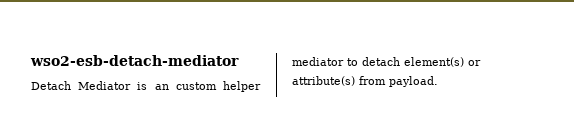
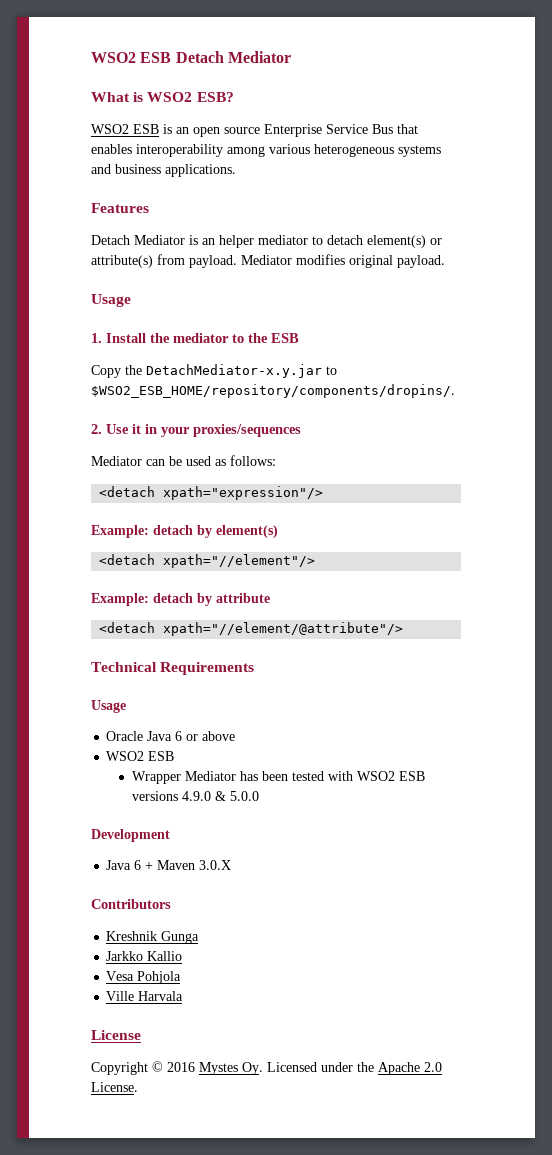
- wso2-esb-detach-mediator
+ WSO2 ESB Detach Mediator
+ What is WSO2 ESB?
+ WSO2 ESB is an open source Enterprise Service Bus that enables interoperability among various heterogeneous systems and business applications.
+ Features
- Detach Mediator is an custom helper mediator to detach element(s) or attribute(s) from payload.
+ Detach Mediator is an helper mediator to detach element(s) or attribute(s) from payload.
+ Mediator modifies original payload.
+ Usage
+ 1. Install the mediator to the ESB
+ Copy the DetachMediator-x.y.jar to $WSO2_ESB_HOME/repository/components/dropins/.
+ 2. Use it in your proxies/sequences
+ Mediator can be used as follows:
+ <detach xpath="expression"/>
+ Example: detach by element(s)
+ <detach xpath="//element"/>
+ Example: detach by attribute
+ <detach xpath="//element/@attribute"/>
+ Technical Requirements
+ Usage
+ Oracle Java 6 or above
+ WSO2 ESB
+ Wrapper Mediator has been tested with WSO2 ESB versions 4.9.0 & 5.0.0
+ Development
+ Java 6 + Maven 3.0.X
+ Contributors
+ Kreshnik Gunga
+ Jarkko Kallio
+ Vesa Pohjola
+ Ville Harvala
+ License
+ Copyright © 2016 Mystes Oy. Licensed under the Apache 2.0 License.

